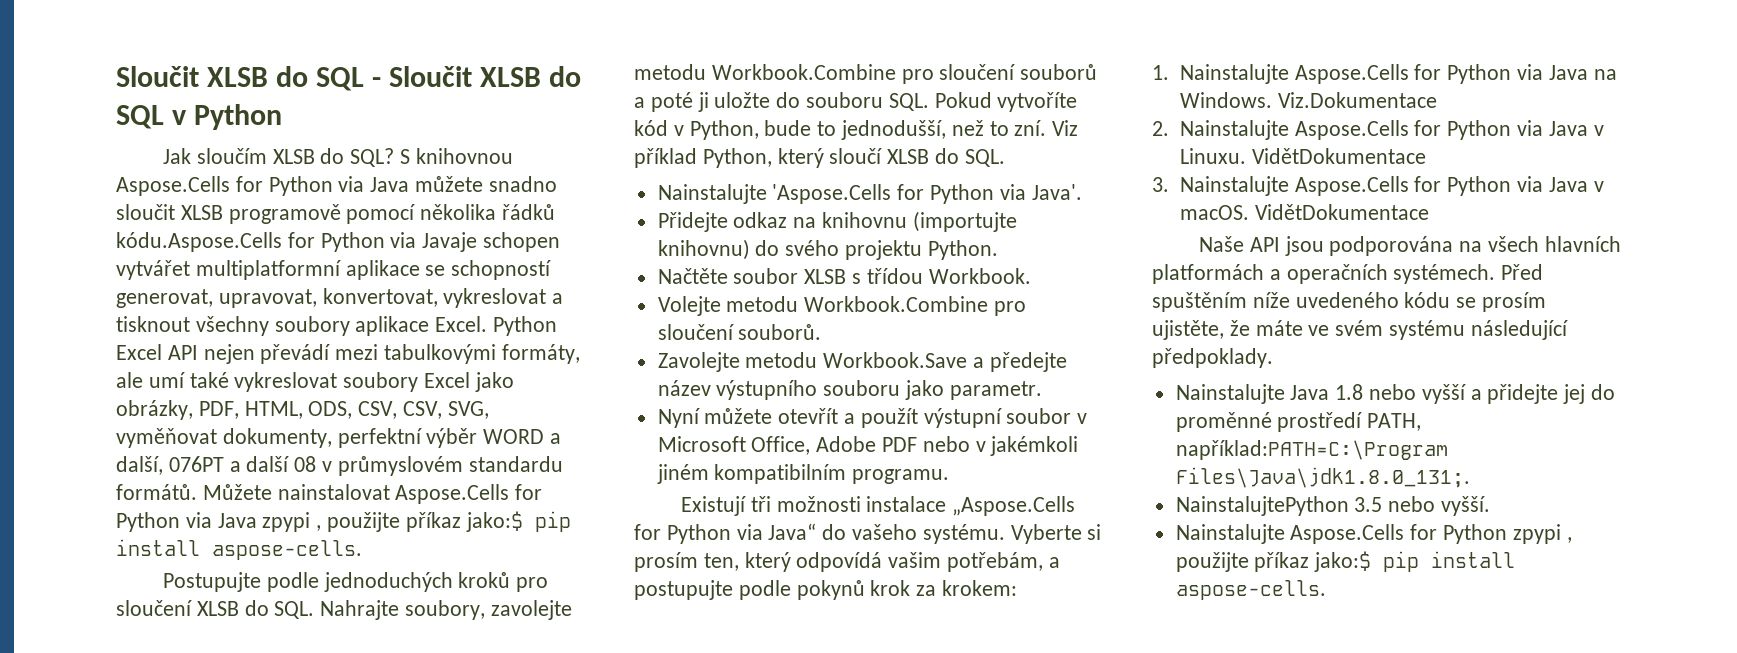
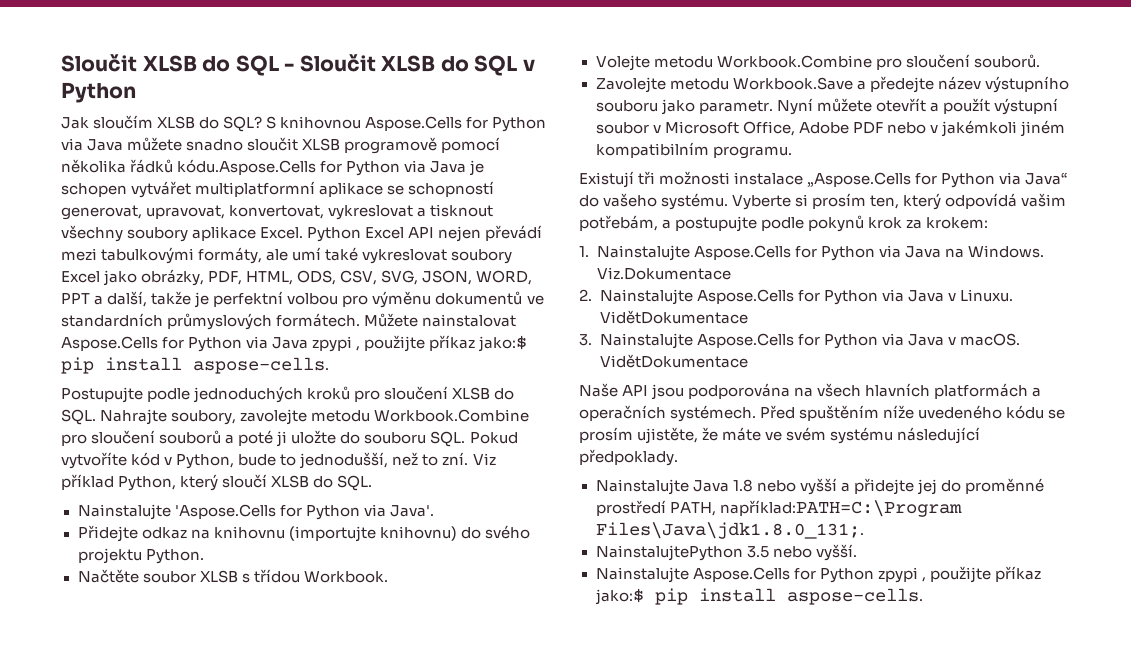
- S knihovnou Aspose.Cells for Python via Java můžete snadno sloučit XLSB programově pomocí několika řádků kódu.Aspose.Cells for Python via Javaje schopen vytvářet multiplatformní aplikace se schopností generovat, upravovat, konvertovat, vykreslovat a tisknout všechny soubory aplikace Excel.
+ S knihovnou Aspose.Cells for Python via Java můžete snadno sloučit XLSB programově pomocí několika řádků kódu.Aspose.Cells for Python via Java je schopen vytvářet multiplatformní aplikace se schopností generovat, upravovat, konvertovat, vykreslovat a tisknout všechny soubory aplikace Excel.
- Python Excel API nejen převádí mezi tabulkovými formáty, ale umí také vykreslovat soubory Excel jako obrázky, PDF, HTML, ODS, CSV, CSV, SVG, vyměňovat dokumenty, perfektní výběr WORD a další, 076PT a další 08 v průmyslovém standardu formátů.
+ Python Excel API nejen převádí mezi tabulkovými formáty, ale umí také vykreslovat soubory Excel jako obrázky, PDF, HTML, ODS, CSV, SVG, JSON, WORD, PPT a další, takže je perfektní volbou pro výměnu dokumentů ve standardních průmyslových formátech.
- Zavolejte metodu Workbook.Save a předejte název výstupního souboru jako parametr.
- Nyní můžete otevřít a použít výstupní soubor v Microsoft Office, Adobe PDF nebo v jakémkoli jiném kompatibilním programu.
+ Zavolejte metodu Workbook.Save a předejte název výstupního souboru jako parametr. Nyní můžete otevřít a použít výstupní soubor v Microsoft Office, Adobe PDF nebo v jakémkoli jiném kompatibilním programu.

